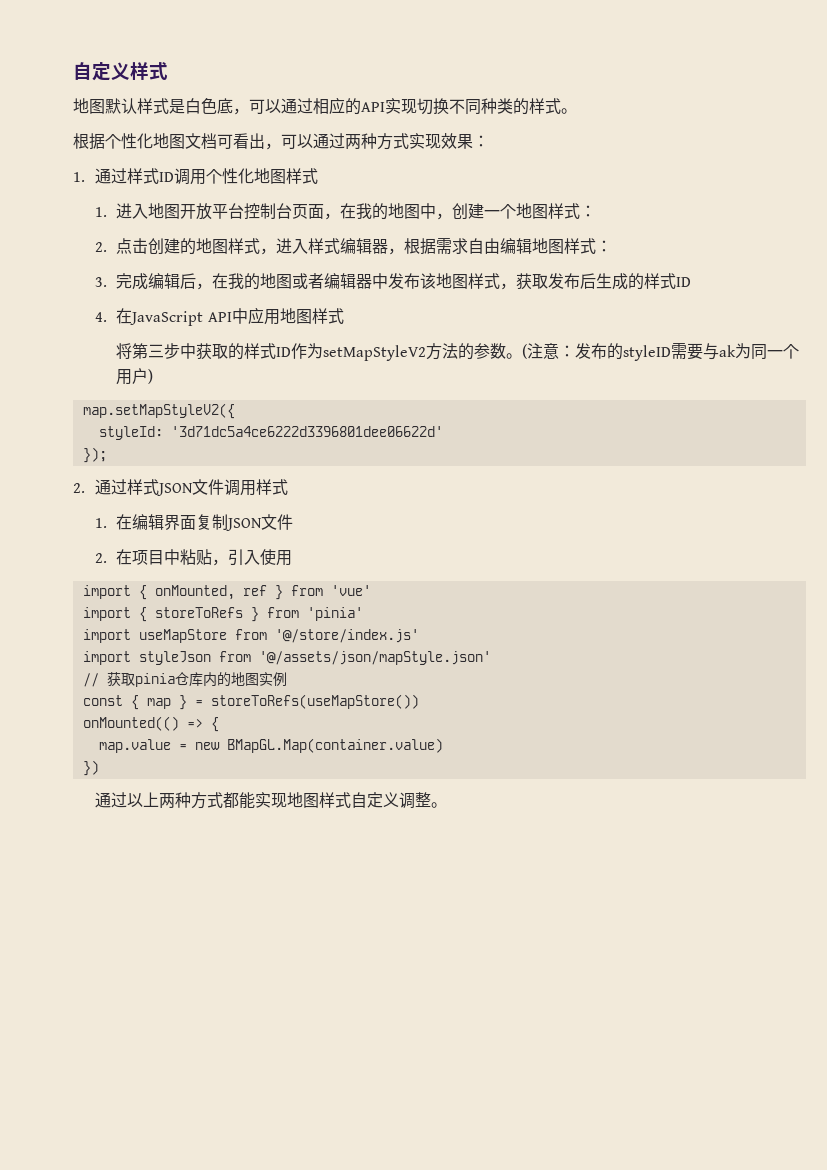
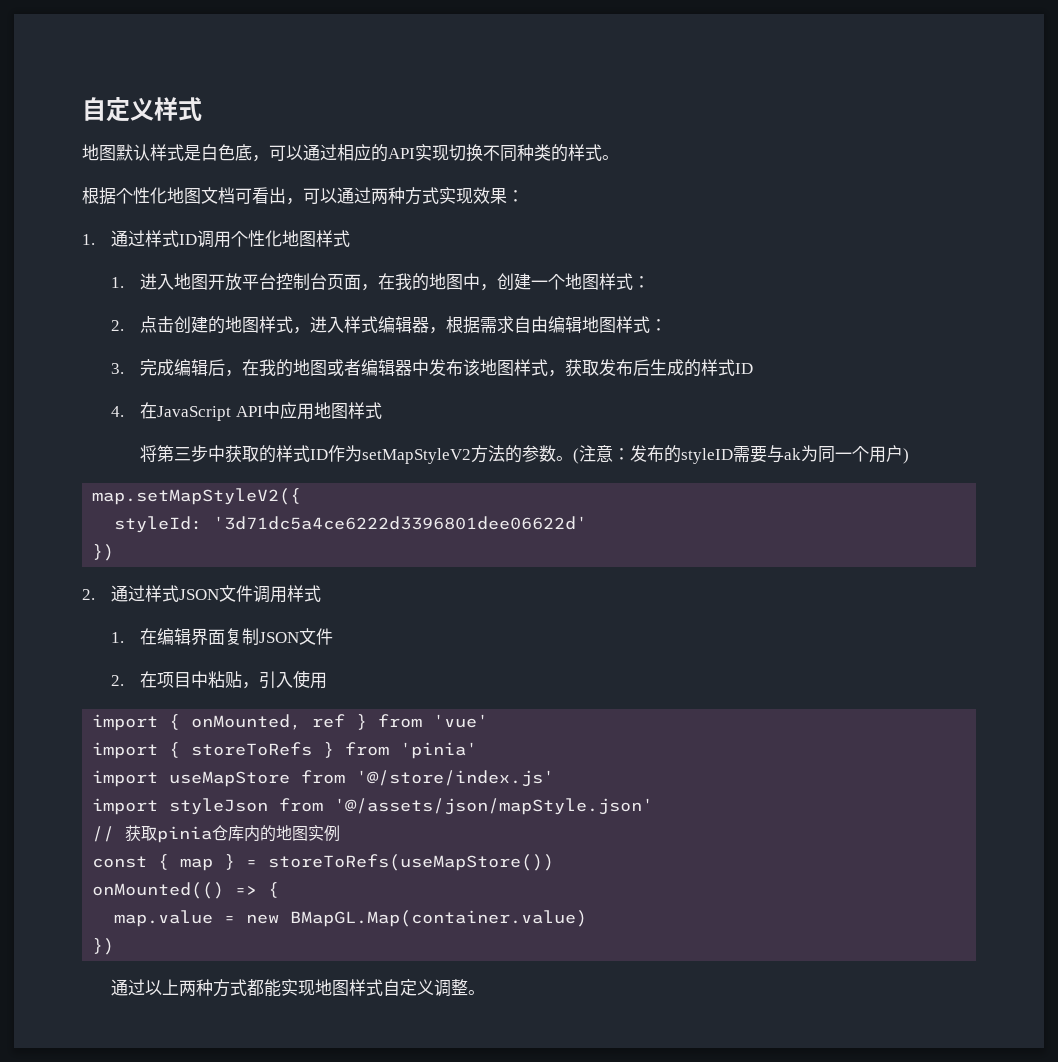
  styleId: '3d71dc5a4ce6222d3396801dee06622d'
- });
+ })

